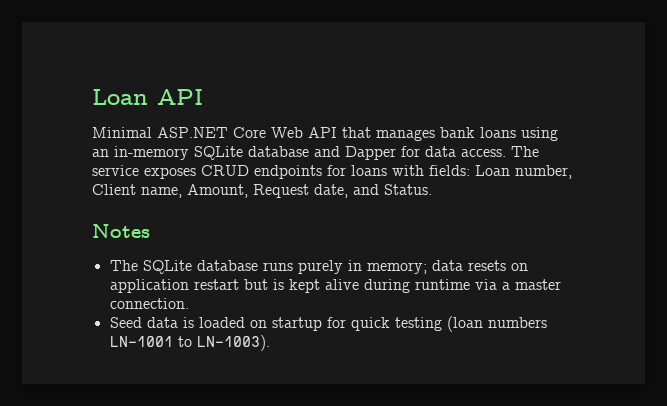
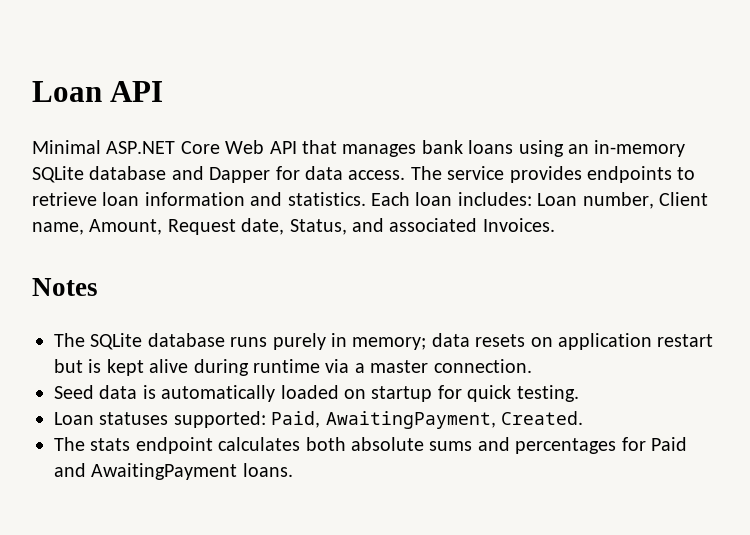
- The service exposes CRUD endpoints for loans with fields: Loan number, Client name, Amount, Request date, and Status.
+ The service provides endpoints to retrieve loan information and statistics. Each loan includes: Loan number, Client name, Amount, Request date, Status, and associated Invoices.
- Seed data is loaded on startup for quick testing (loan numbers LN-1001 to LN-1003).
+ Seed data is automatically loaded on startup for quick testing.
+ Loan statuses supported: Paid, AwaitingPayment, Created.
+ The stats endpoint calculates both absolute sums and percentages for Paid and AwaitingPayment loans.

